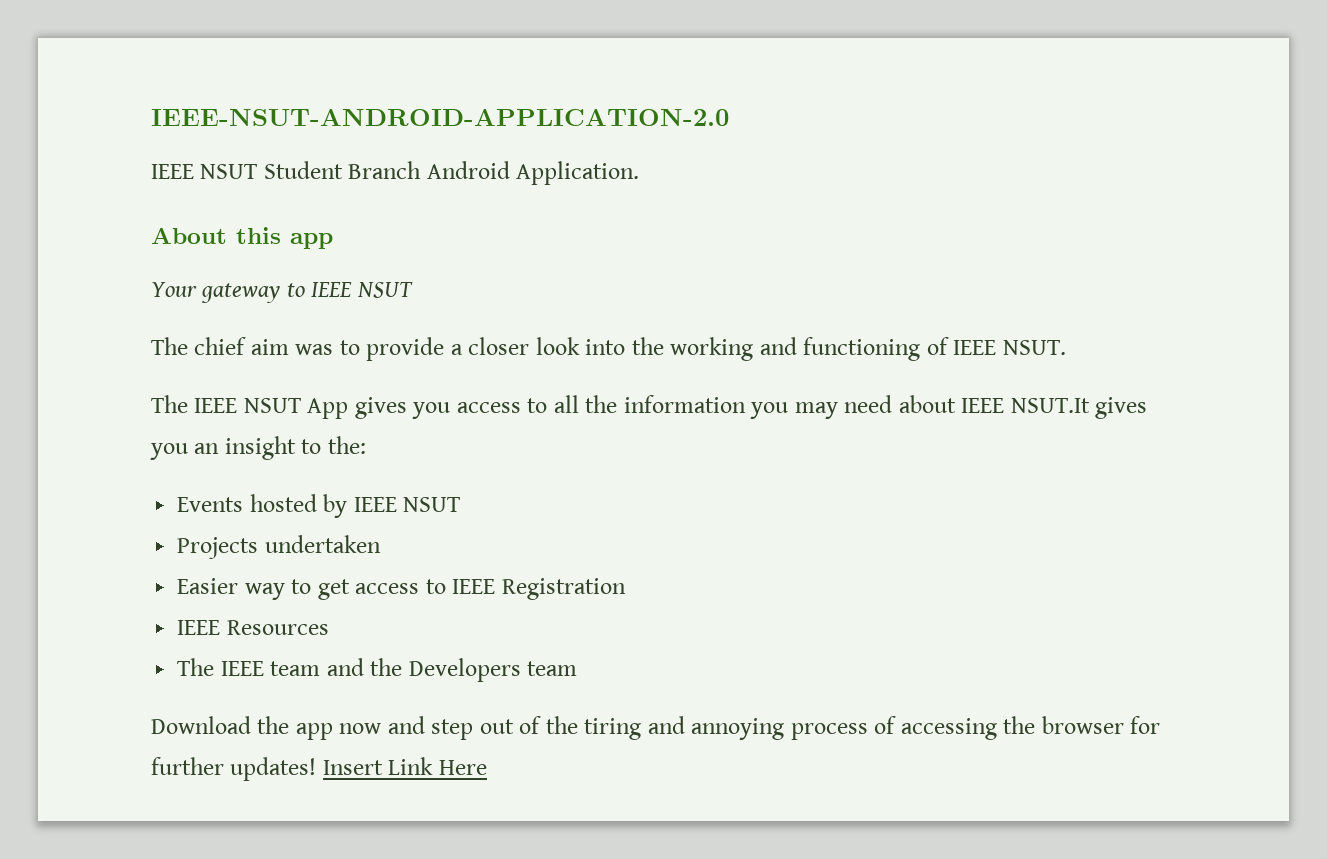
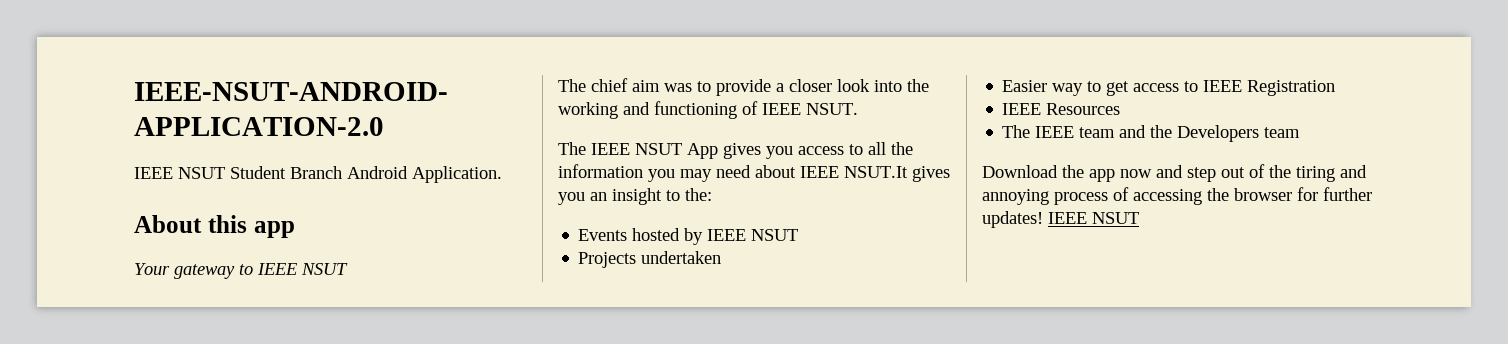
- Download the app now and step out of the tiring and annoying process of accessing the browser for further updates! Insert Link Here
+ Download the app now and step out of the tiring and annoying process of accessing the browser for further updates! IEEE NSUT

